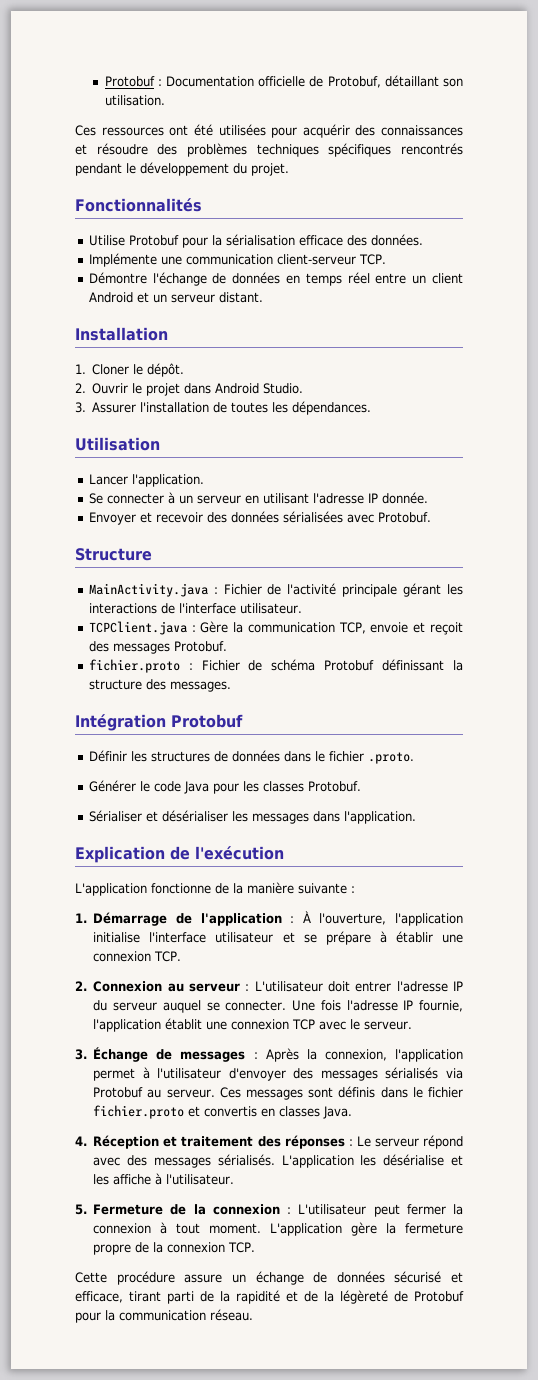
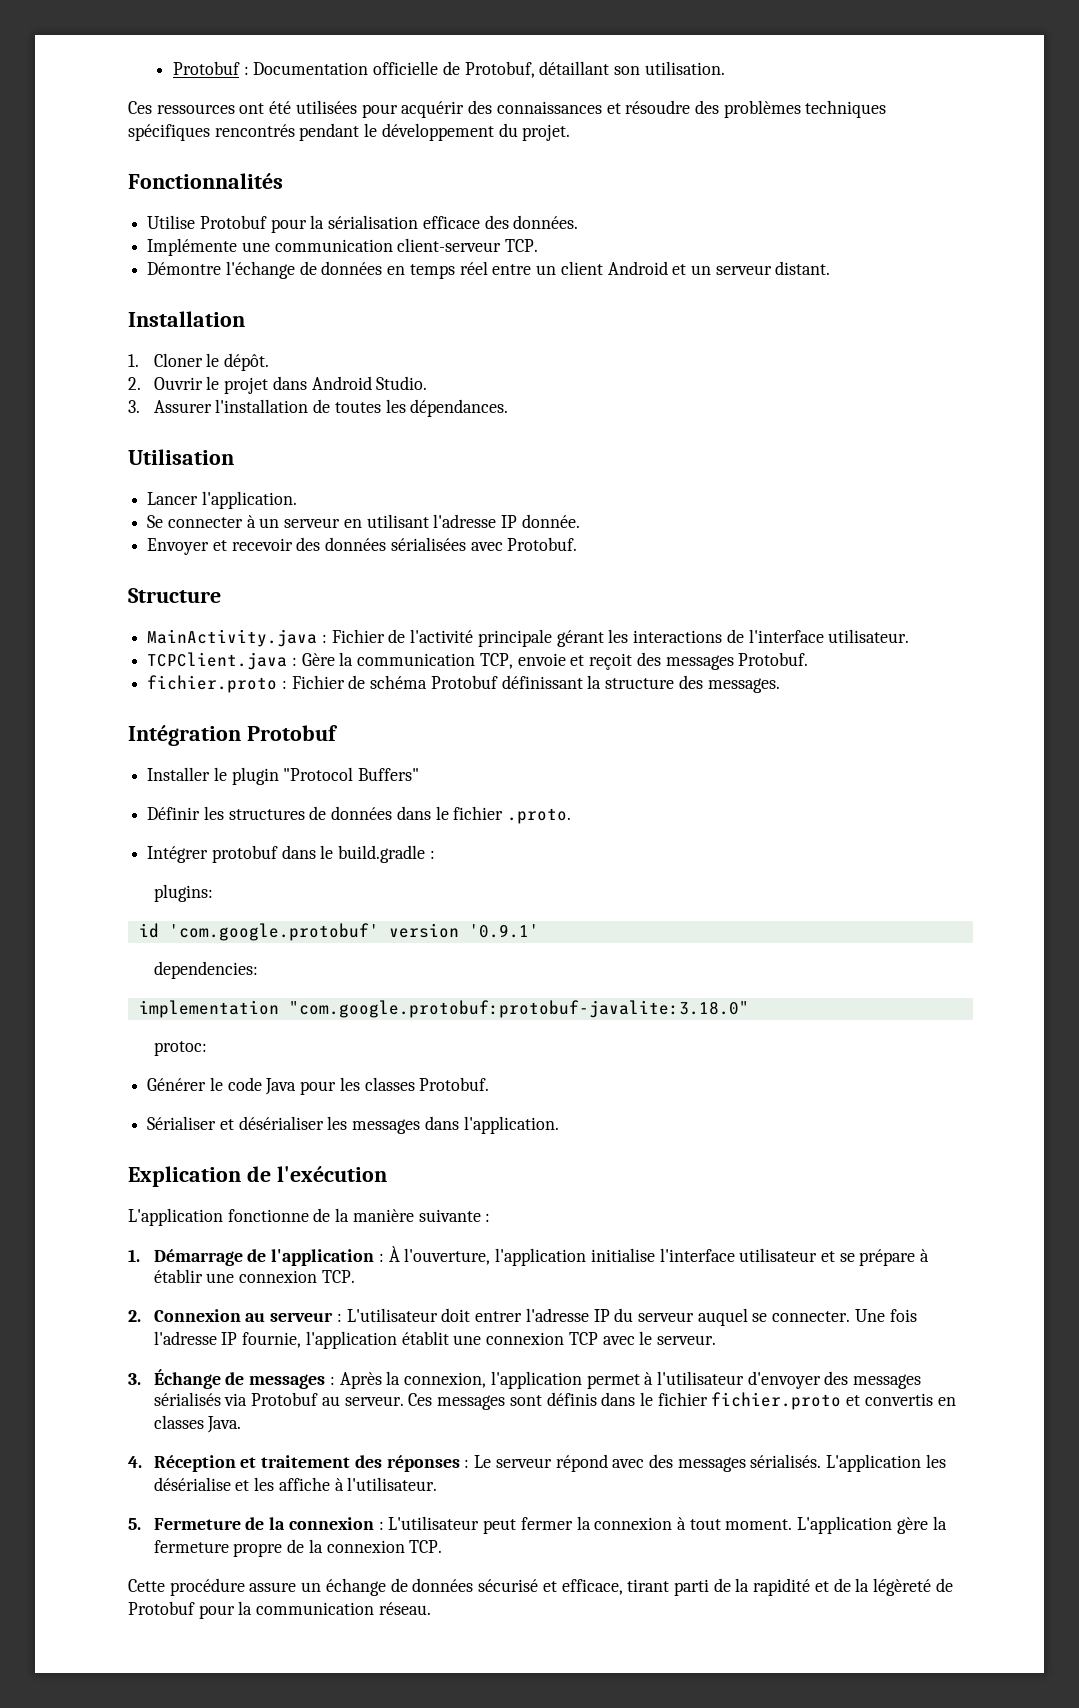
+ Installer le plugin "Protocol Buffers"
+ Intégrer protobuf dans le build.gradle :
+ plugins:
+ id 'com.google.protobuf' version '0.9.1'
+ dependencies:
+ implementation "com.google.protobuf:protobuf-javalite:3.18.0"
+ protoc:

